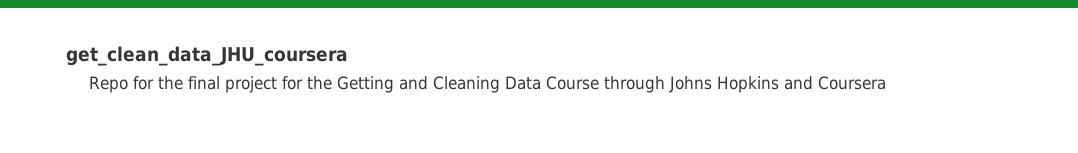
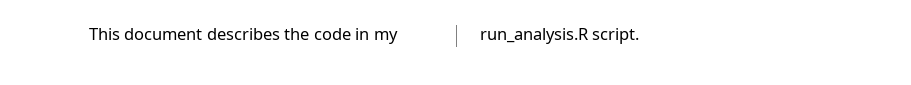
- get_clean_data_JHU_coursera
- Repo for the final project for the Getting and Cleaning Data Course through Johns Hopkins and Coursera
+ This document describes the code in my run_analysis.R script.

